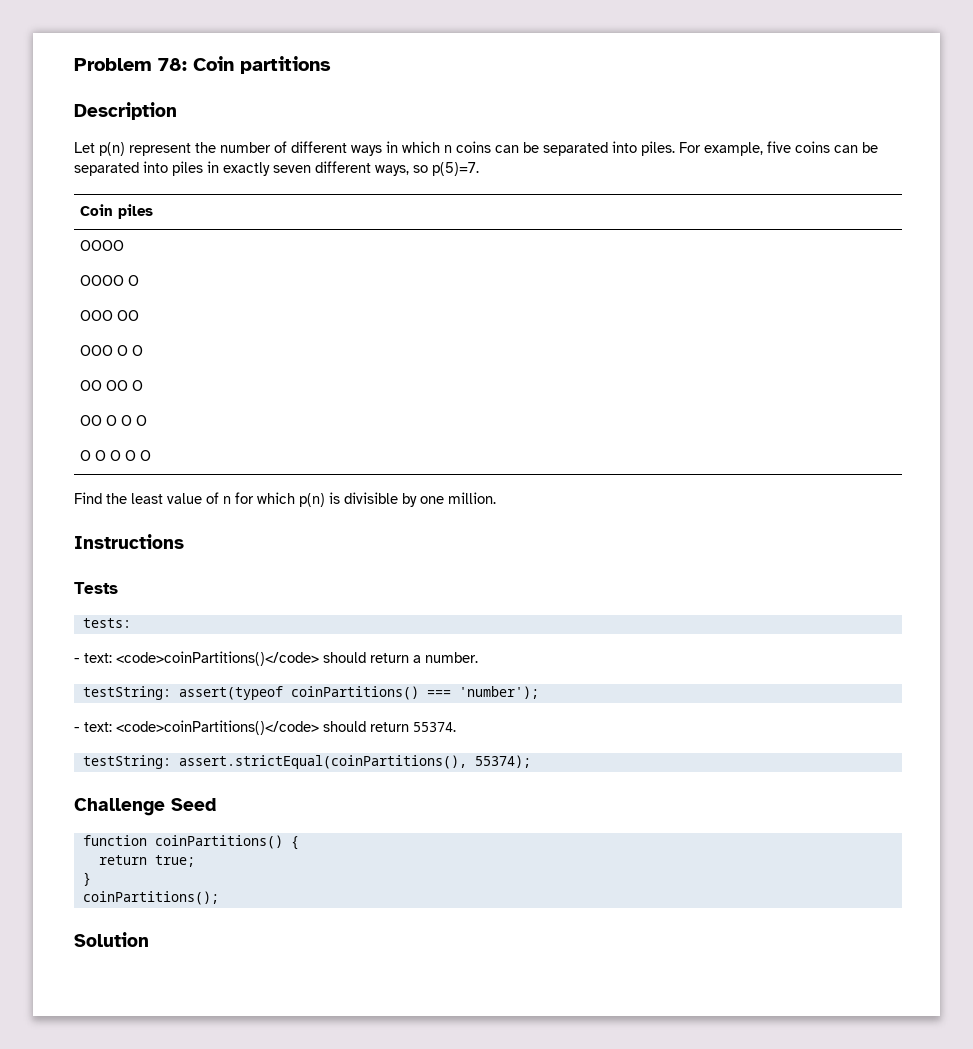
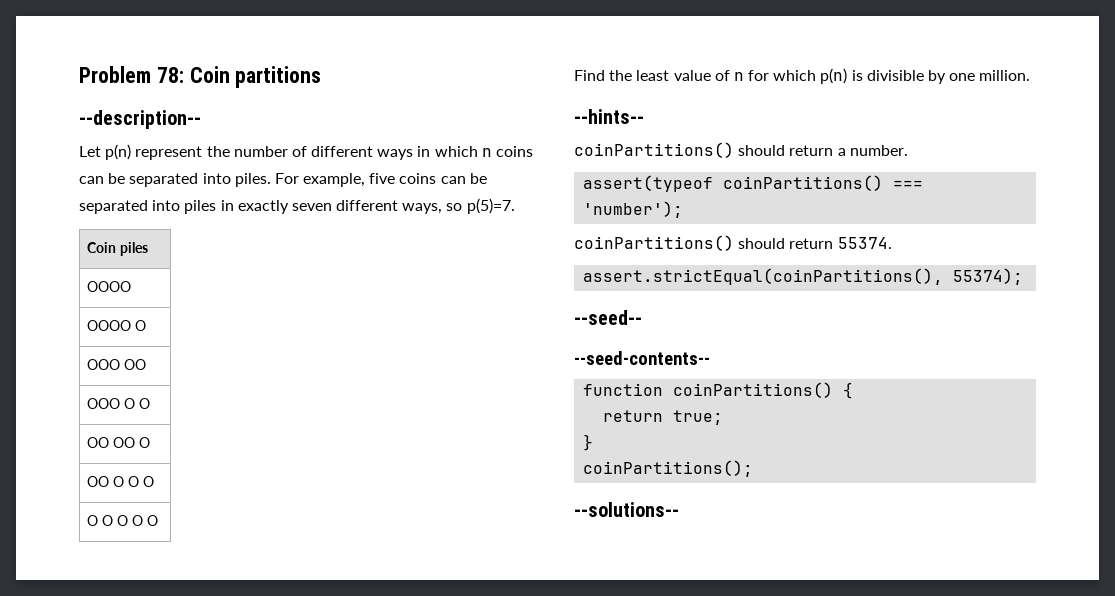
- Description
+ --description--
- Instructions
- Tests
- tests:
- - text: <code>coinPartitions()</code> should return a number.
+ --hints--
+ coinPartitions() should return a number.
- testString: assert(typeof coinPartitions() === 'number');
+ assert(typeof coinPartitions() === 'number');
- - text: <code>coinPartitions()</code> should return 55374.
+ coinPartitions() should return 55374.
- testString: assert.strictEqual(coinPartitions(), 55374);
+ assert.strictEqual(coinPartitions(), 55374);
- Challenge Seed
+ --seed--
+ --seed-contents--
- Solution
+ --solutions--

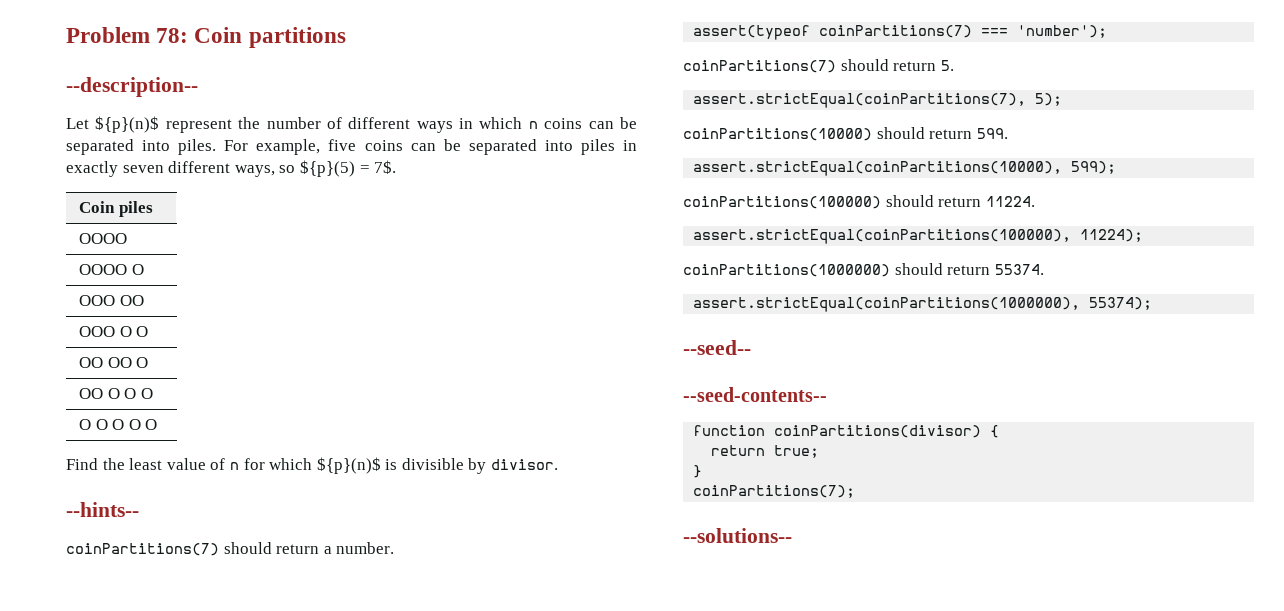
- Let p(n) represent the number of different ways in which n coins can be separated into piles.
+ Let ${p}(n)$ represent the number of different ways in which n coins can be separated into piles.
- For example, five coins can be separated into piles in exactly seven different ways, so p(5)=7.
+ For example, five coins can be separated into piles in exactly seven different ways, so ${p}(5) = 7$.
- Find the least value of n for which p(n) is divisible by one million.
+ Find the least value of n for which ${p}(n)$ is divisible by divisor.
- coinPartitions() should return a number.
+ coinPartitions(7) should return a number.
- assert(typeof coinPartitions() === 'number');
+ assert(typeof coinPartitions(7) === 'number');
- coinPartitions() should return 55374.
+ coinPartitions(7) should return 5.
+ assert.strictEqual(coinPartitions(7), 5);
+ coinPartitions(10000) should return 599.
+ assert.strictEqual(coinPartitions(10000), 599);
+ coinPartitions(100000) should return 11224.
+ assert.strictEqual(coinPartitions(100000), 11224);
+ coinPartitions(1000000) should return 55374.
- assert.strictEqual(coinPartitions(), 55374);
+ assert.strictEqual(coinPartitions(1000000), 55374);
- function coinPartitions() {
+ function coinPartitions(divisor) {
- coinPartitions();
+ coinPartitions(7);

